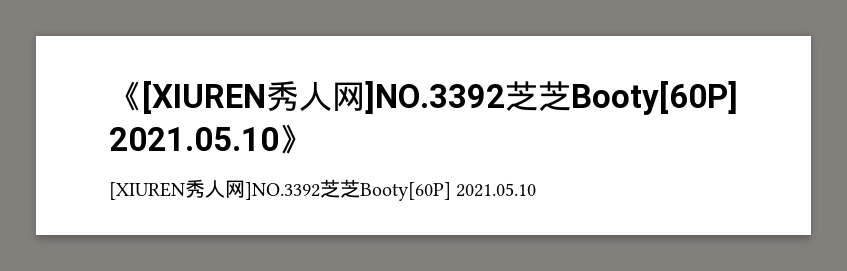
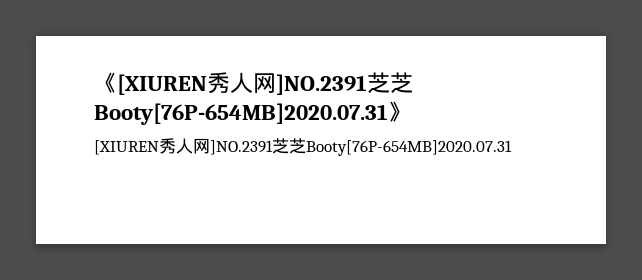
- 《[XIUREN秀人网]NO.3392芝芝Booty[60P] 2021.05.10》
- [XIUREN秀人网]NO.3392芝芝Booty[60P] 2021.05.10
+ 《[XIUREN秀人网]NO.2391芝芝Booty[76P-654MB]2020.07.31》
+ [XIUREN秀人网]NO.2391芝芝Booty[76P-654MB]2020.07.31

